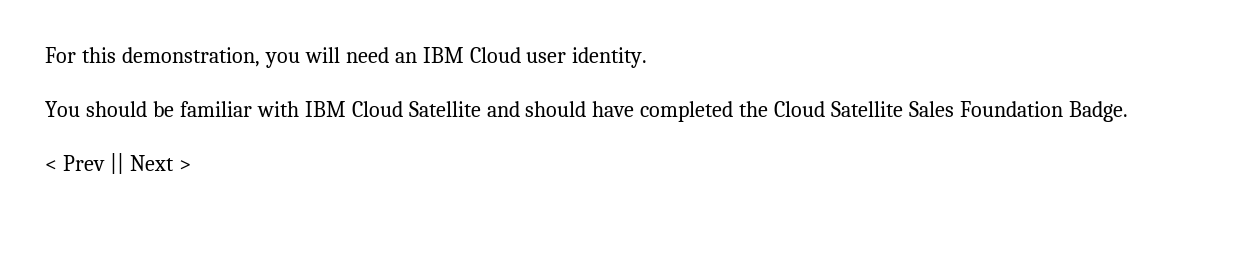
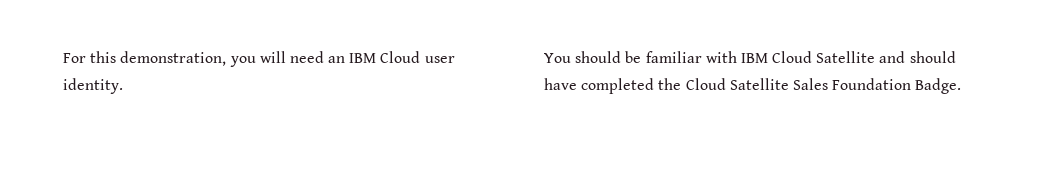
- < Prev || Next >

